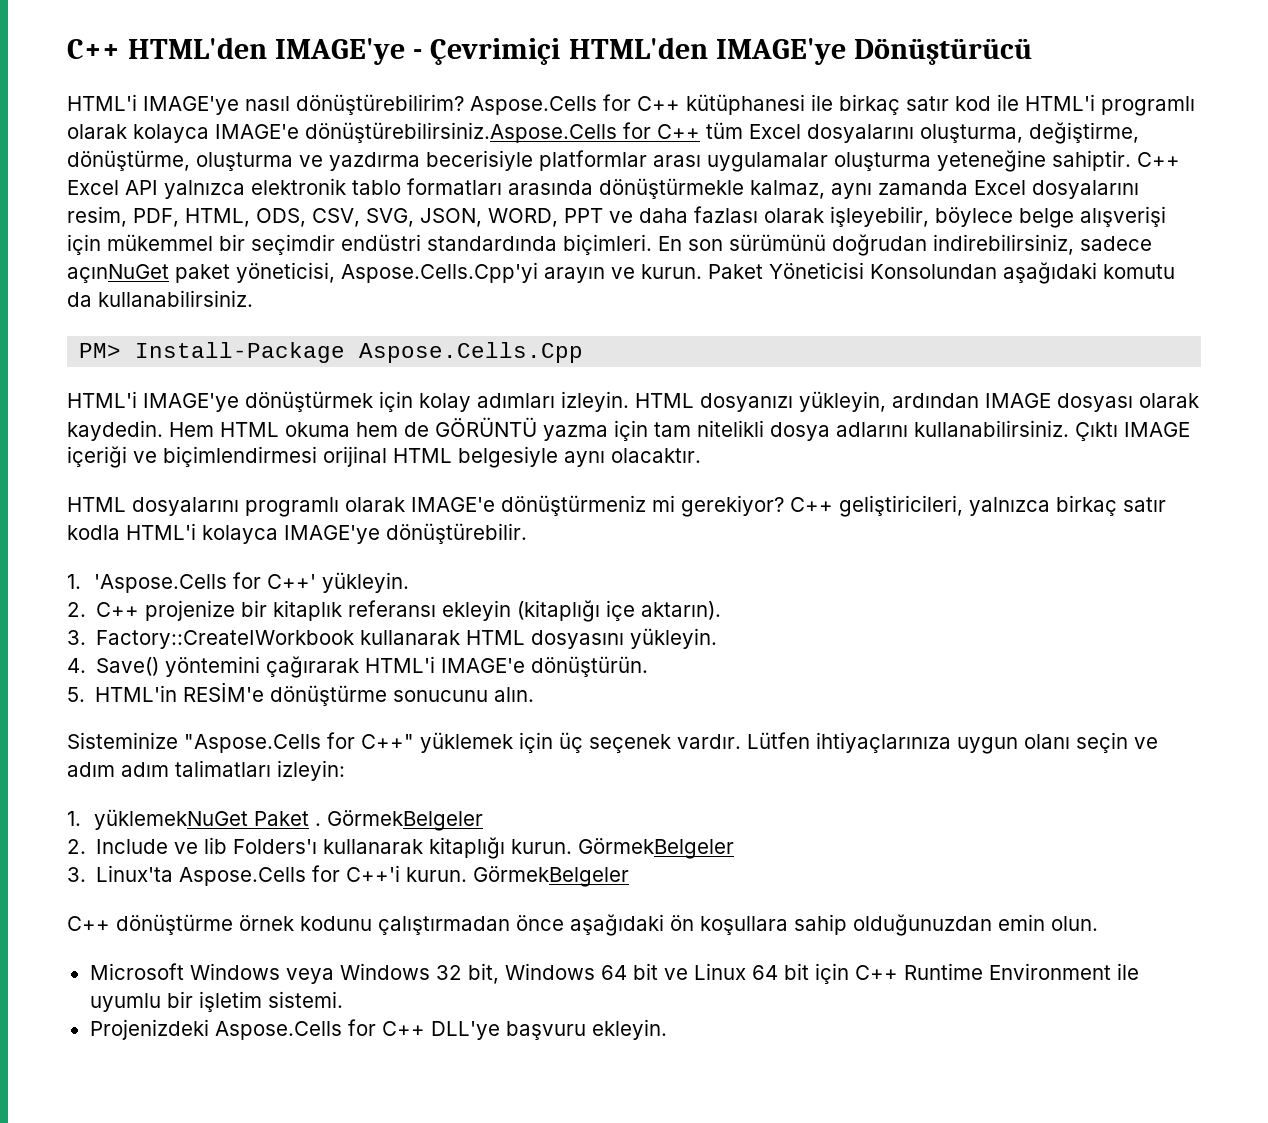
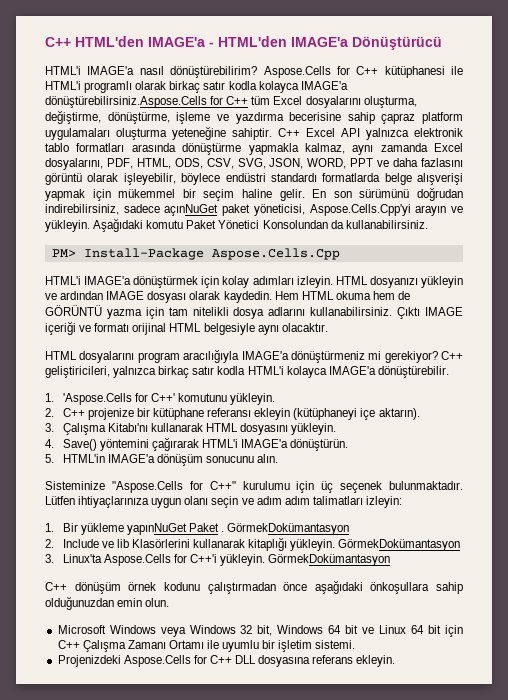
- C++ HTML'den IMAGE'ye - Çevrimiçi HTML'den IMAGE'ye Dönüştürücü
+ C++ HTML'den IMAGE'a - HTML'den IMAGE'a Dönüştürücü
- HTML'i IMAGE'ye nasıl dönüştürebilirim?
+ HTML'i IMAGE'a nasıl dönüştürebilirim?
- Aspose.Cells for C++ kütüphanesi ile birkaç satır kod ile HTML'i programlı olarak kolayca IMAGE'e dönüştürebilirsiniz.Aspose.Cells for C++ tüm Excel dosyalarını oluşturma, değiştirme, dönüştürme, oluşturma ve yazdırma becerisiyle platformlar arası uygulamalar oluşturma yeteneğine sahiptir.
+ Aspose.Cells for C++ kütüphanesi ile HTML'i programlı olarak birkaç satır kodla kolayca IMAGE'a dönüştürebilirsiniz.Aspose.Cells for C++ tüm Excel dosyalarını oluşturma, değiştirme, dönüştürme, işleme ve yazdırma becerisine sahip çapraz platform uygulamaları oluşturma yeteneğine sahiptir.
- C++ Excel API yalnızca elektronik tablo formatları arasında dönüştürmekle kalmaz, aynı zamanda Excel dosyalarını resim, PDF, HTML, ODS, CSV, SVG, JSON, WORD, PPT ve daha fazlası olarak işleyebilir, böylece belge alışverişi için mükemmel bir seçimdir endüstri standardında biçimleri.
+ C++ Excel API yalnızca elektronik tablo formatları arasında dönüştürme yapmakla kalmaz, aynı zamanda Excel dosyalarını, PDF, HTML, ODS, CSV, SVG, JSON, WORD, PPT ve daha fazlasını görüntü olarak işleyebilir, böylece endüstri standardı formatlarda belge alışverişi yapmak için mükemmel bir seçim haline gelir.
- En son sürümünü doğrudan indirebilirsiniz, sadece açınNuGet paket yöneticisi, Aspose.Cells.Cpp'yi arayın ve kurun. Paket Yöneticisi Konsolundan aşağıdaki komutu da kullanabilirsiniz.
+ En son sürümünü doğrudan indirebilirsiniz, sadece açınNuGet paket yöneticisi, Aspose.Cells.Cpp'yi arayın ve yükleyin. Aşağıdaki komutu Paket Yönetici Konsolundan da kullanabilirsiniz.
- HTML'i IMAGE'ye dönüştürmek için kolay adımları izleyin.
+ HTML'i IMAGE'a dönüştürmek için kolay adımları izleyin.
- HTML dosyanızı yükleyin, ardından IMAGE dosyası olarak kaydedin.
+ HTML dosyanızı yükleyin ve ardından IMAGE dosyası olarak kaydedin.
- Çıktı IMAGE içeriği ve biçimlendirmesi orijinal HTML belgesiyle aynı olacaktır.
+ Çıktı IMAGE içeriği ve formatı orijinal HTML belgesiyle aynı olacaktır.
- HTML dosyalarını programlı olarak IMAGE'e dönüştürmeniz mi gerekiyor?
+ HTML dosyalarını program aracılığıyla IMAGE'a dönüştürmeniz mi gerekiyor?
- C++ geliştiricileri, yalnızca birkaç satır kodla HTML'i kolayca IMAGE'ye dönüştürebilir.
+ C++ geliştiricileri, yalnızca birkaç satır kodla HTML'i kolayca IMAGE'a dönüştürebilir.
- 1. 'Aspose.Cells for C++' yükleyin.
+ 1. 'Aspose.Cells for C++' komutunu yükleyin.
- 2. C++ projenize bir kitaplık referansı ekleyin (kitaplığı içe aktarın).
+ 2. C++ projenize bir kütüphane referansı ekleyin (kütüphaneyi içe aktarın).
- 3. Factory::CreateIWorkbook kullanarak HTML dosyasını yükleyin.
+ 3. Çalışma Kitabı'nı kullanarak HTML dosyasını yükleyin.
- 4. Save() yöntemini çağırarak HTML'i IMAGE'e dönüştürün.
+ 4. Save() yöntemini çağırarak HTML'i IMAGE'a dönüştürün.
- 5. HTML'in RESİM'e dönüştürme sonucunu alın.
+ 5. HTML'in IMAGE'a dönüşüm sonucunu alın.
- Sisteminize "Aspose.Cells for C++" yüklemek için üç seçenek vardır.
+ Sisteminize "Aspose.Cells for C++" kurulumu için üç seçenek bulunmaktadır.
- 1. yüklemekNuGet Paket . GörmekBelgeler
+ 1. Bir yükleme yapınNuGet Paket . GörmekDokümantasyon
- 2. Include ve lib Folders'ı kullanarak kitaplığı kurun. GörmekBelgeler
+ 2. Include ve lib Klasörlerini kullanarak kitaplığı yükleyin. GörmekDokümantasyon
- 3. Linux'ta Aspose.Cells for C++'i kurun. GörmekBelgeler
- C++ dönüştürme örnek kodunu çalıştırmadan önce aşağıdaki ön koşullara sahip olduğunuzdan emin olun.
+ 3. Linux'ta Aspose.Cells for C++'i yükleyin. GörmekDokümantasyon
+ C++ dönüşüm örnek kodunu çalıştırmadan önce aşağıdaki önkoşullara sahip olduğunuzdan emin olun.
- Microsoft Windows veya Windows 32 bit, Windows 64 bit ve Linux 64 bit için C++ Runtime Environment ile uyumlu bir işletim sistemi.
+ Microsoft Windows veya Windows 32 bit, Windows 64 bit ve Linux 64 bit için C++ Çalışma Zamanı Ortamı ile uyumlu bir işletim sistemi.
- Projenizdeki Aspose.Cells for C++ DLL'ye başvuru ekleyin.
+ Projenizdeki Aspose.Cells for C++ DLL dosyasına referans ekleyin.

